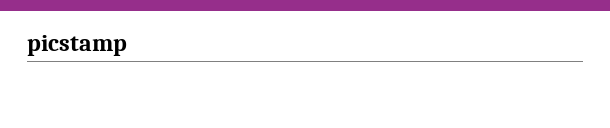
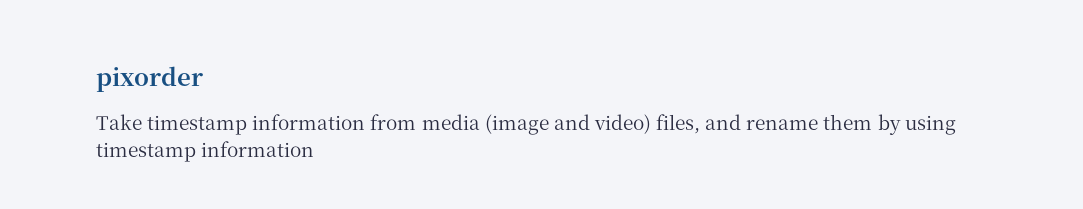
- picstamp
+ pixorder
+ Take timestamp information from media (image and video) files, and rename them by using timestamp information

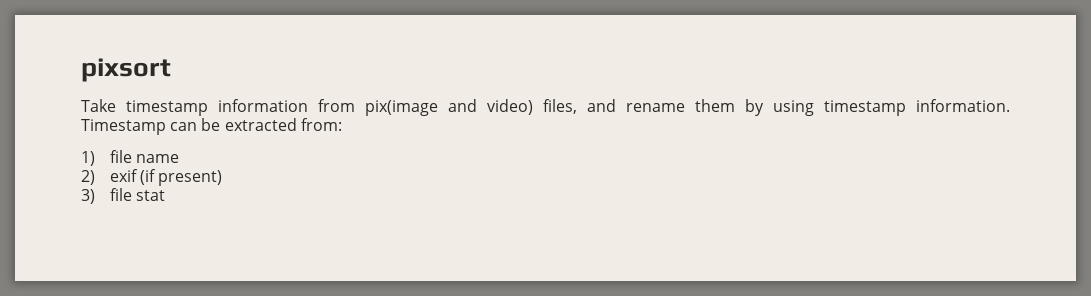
- pixorder
+ pixsort
- Take timestamp information from media (image and video) files, and rename them by using timestamp information
+ Take timestamp information from pix(image and video) files, and rename them by using timestamp information. Timestamp can be extracted from:
+ 1) file name
+ 2) exif (if present)
+ 3) file stat

